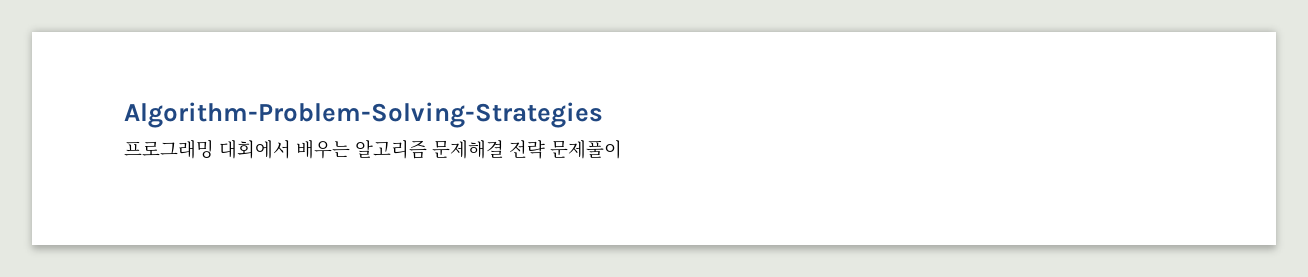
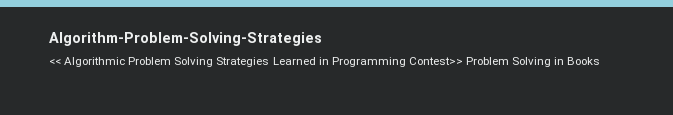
- 프로그래밍 대회에서 배우는 알고리즘 문제해결 전략 문제풀이
+ << Algorithmic Problem Solving Strategies Learned in Programming Contest>> Problem Solving in Books

